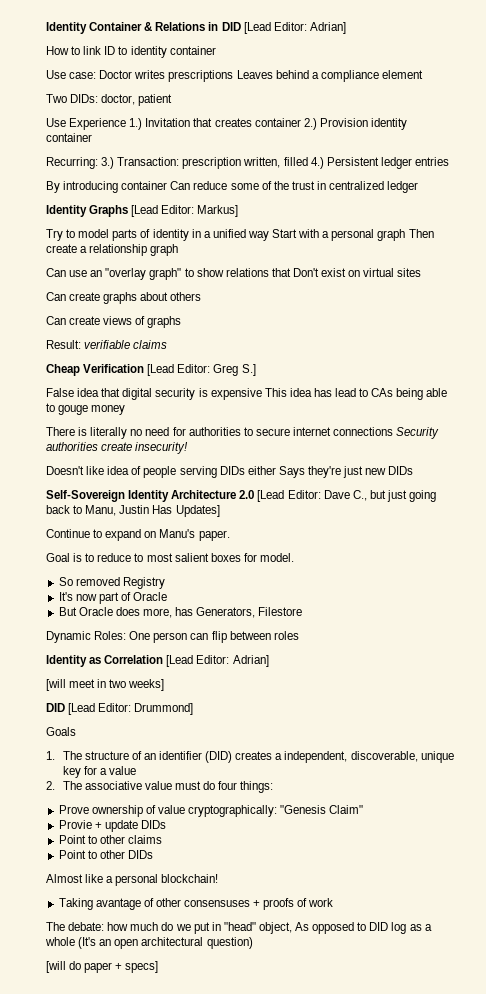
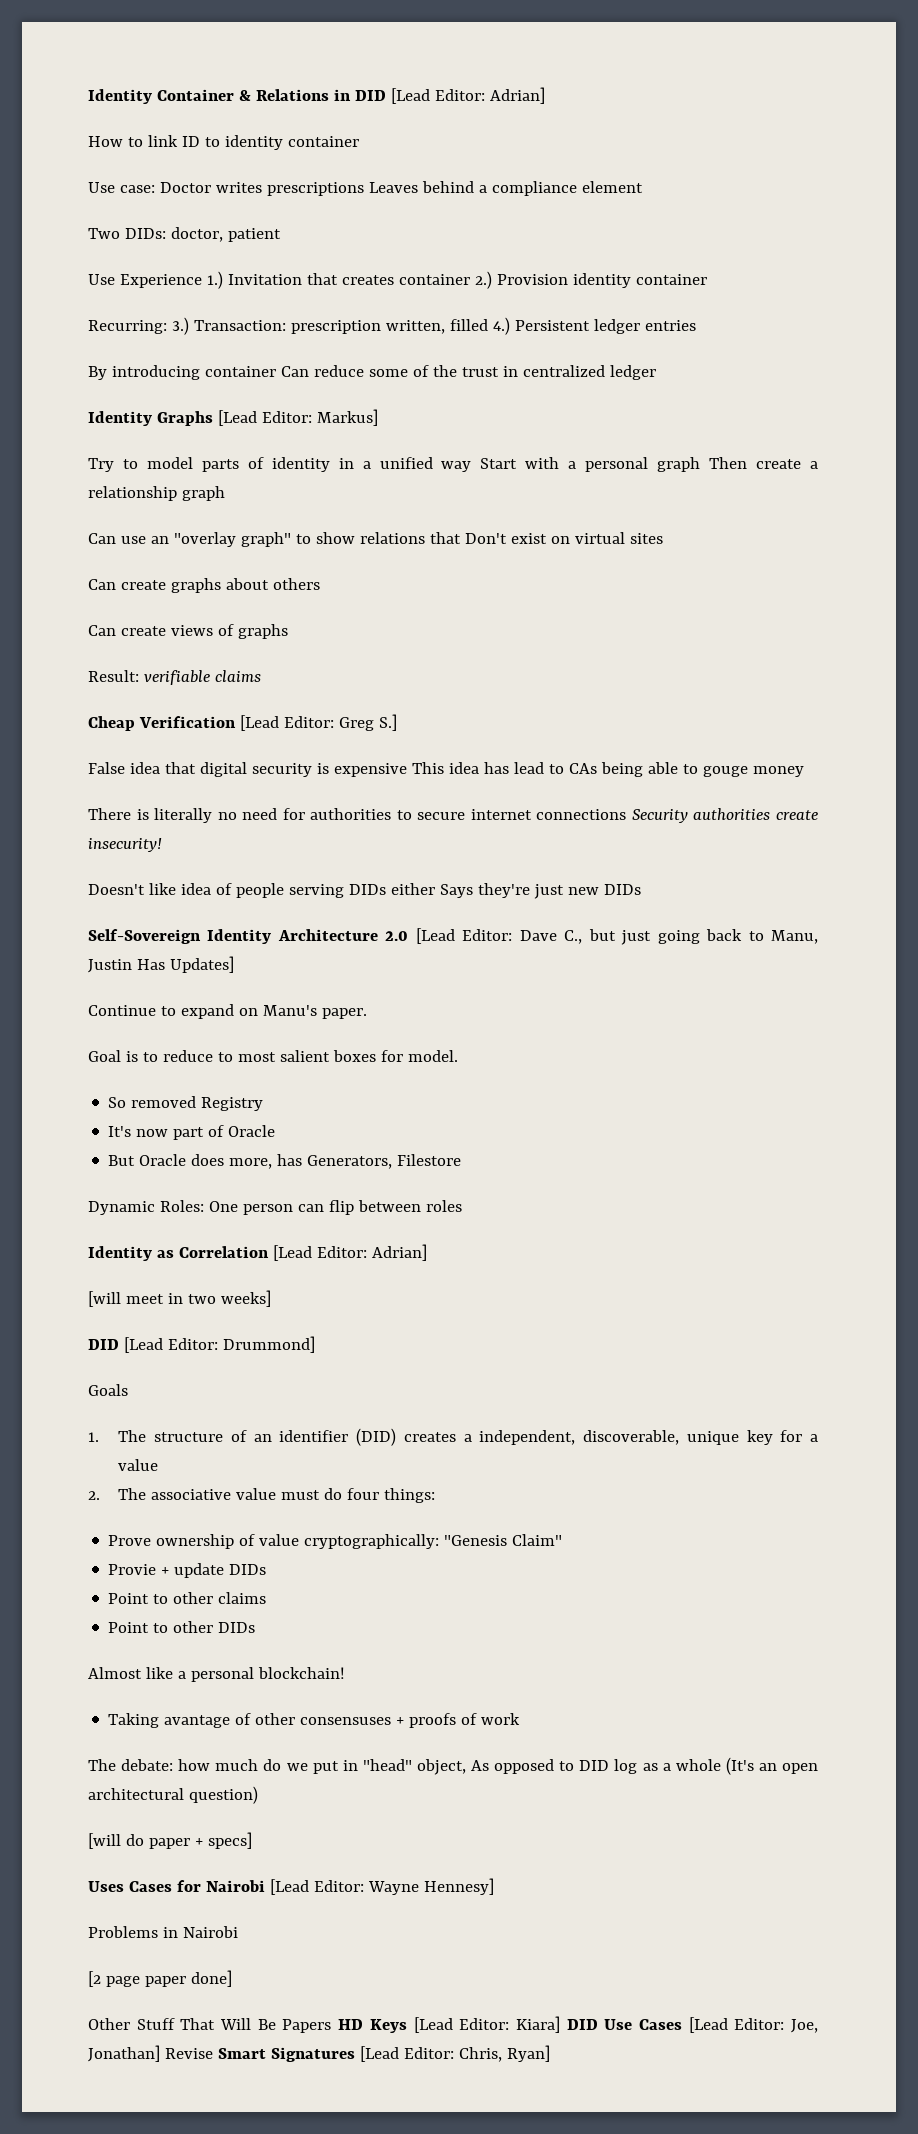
+ Uses Cases for Nairobi [Lead Editor: Wayne Hennesy]
+ Problems in Nairobi
+ [2 page paper done]
+ Other Stuff That Will Be Papers HD Keys [Lead Editor: Kiara] DID Use Cases [Lead Editor: Joe, Jonathan] Revise Smart Signatures [Lead Editor: Chris, Ryan]

